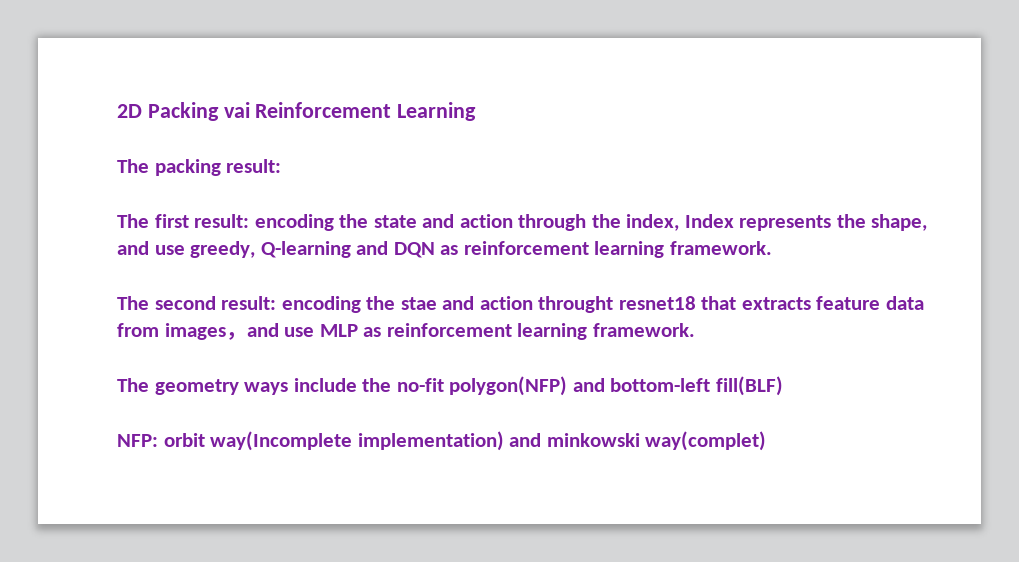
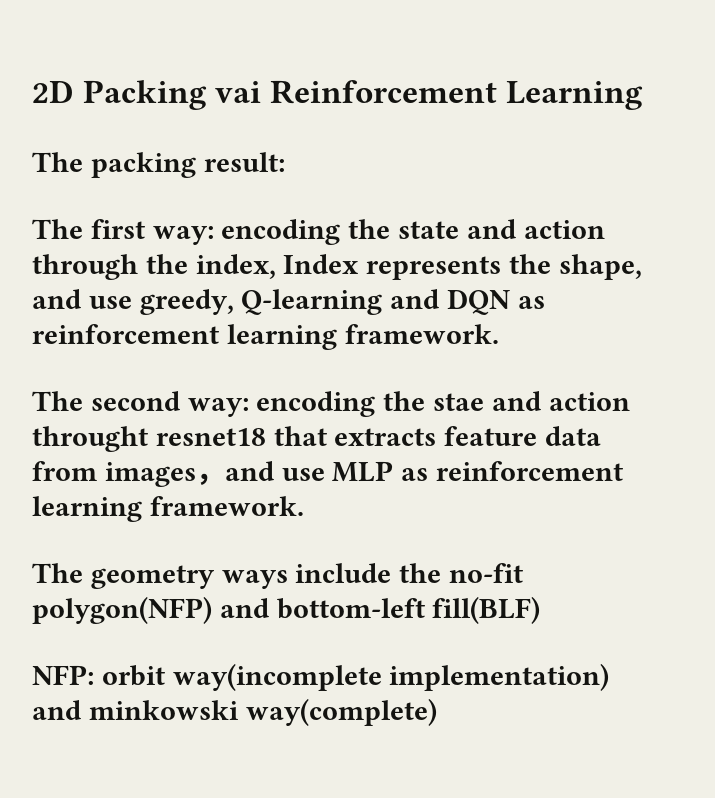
- The first result: encoding the state and action through the index, Index represents the shape, and use greedy, Q-learning and DQN as reinforcement learning framework.
+ The first way: encoding the state and action through the index, Index represents the shape, and use greedy, Q-learning and DQN as reinforcement learning framework.
- The second result: encoding the stae and action throught resnet18 that extracts feature data from images，and use MLP as reinforcement learning framework.
+ The second way: encoding the stae and action throught resnet18 that extracts feature data from images，and use MLP as reinforcement learning framework.
- NFP: orbit way(Incomplete implementation) and minkowski way(complet)
+ NFP: orbit way(incomplete implementation) and minkowski way(complete)

